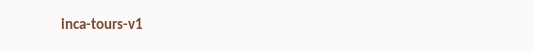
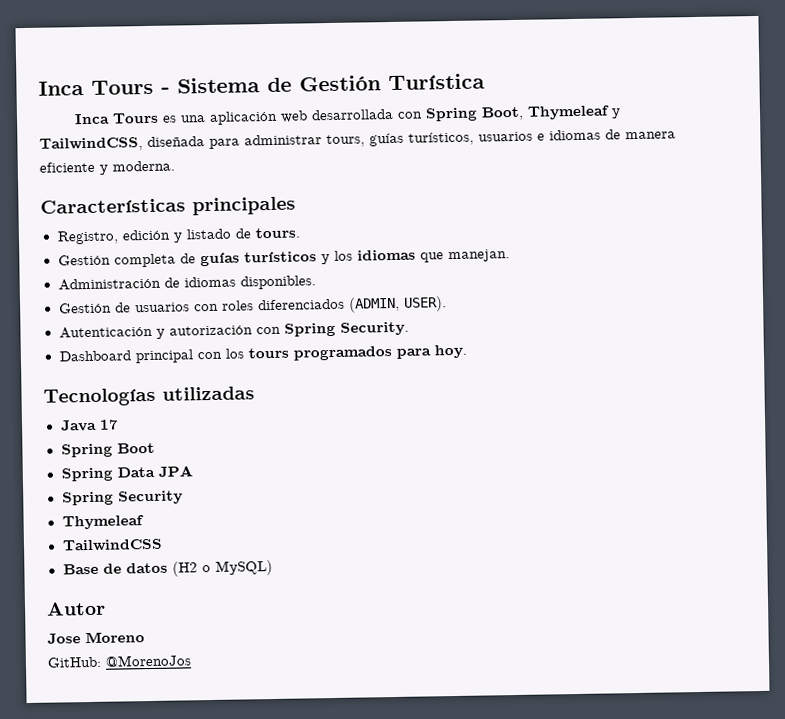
- inca-tours-v1
+ Inca Tours - Sistema de Gestión Turística
+ Inca Tours es una aplicación web desarrollada con Spring Boot, Thymeleaf y TailwindCSS, diseñada para administrar tours, guías turísticos, usuarios e idiomas de manera eficiente y moderna.
+ Características principales
+ Registro, edición y listado de tours.
+ Gestión completa de guías turísticos y los idiomas que manejan.
+ Administración de idiomas disponibles.
+ Gestión de usuarios con roles diferenciados (ADMIN, USER).
+ Autenticación y autorización con Spring Security.
+ Dashboard principal con los tours programados para hoy.
+ Tecnologías utilizadas
+ Java 17
+ Spring Boot
+ Spring Data JPA
+ Spring Security
+ Thymeleaf
+ TailwindCSS
+ Base de datos (H2 o MySQL)
+ Autor
+ Jose Moreno
+ GitHub: @MorenoJos

